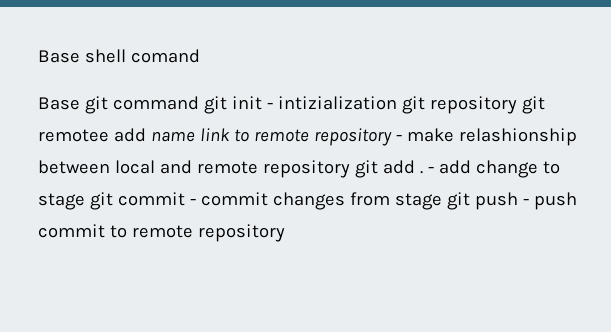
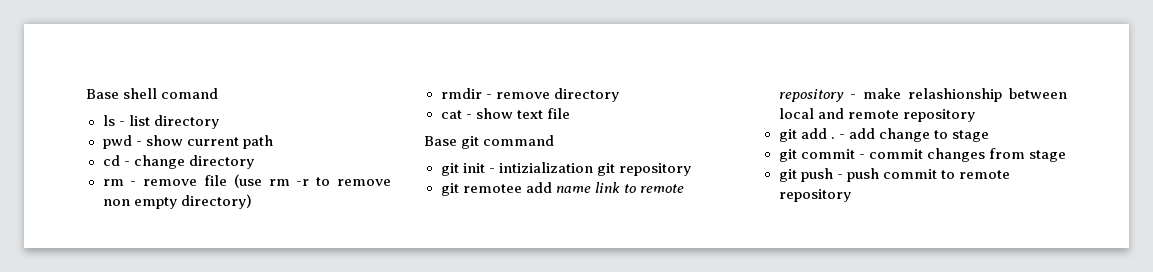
+ ls - list directory
+ pwd - show current path
+ cd - change directory
+ rm - remove file (use rm -r to remove non empty directory)
+ rmdir - remove directory
+ cat - show text file
- Base git command git init - intizialization git repository git remotee add name link to remote repository - make relashionship between local and remote repository git add .
+ Base git command
+ git init - intizialization git repository
+ git remotee add name link to remote repository - make relashionship between local and remote repository
+ git add .
- - add change to stage git commit - commit changes from stage git push - push commit to remote repository
+ - add change to stage
+ git commit - commit changes from stage
+ git push - push commit to remote repository

